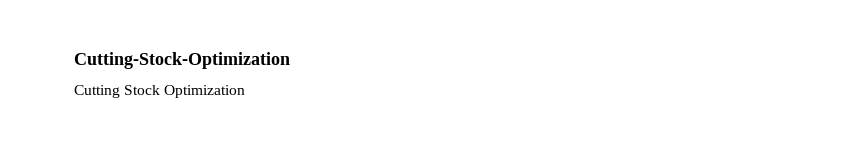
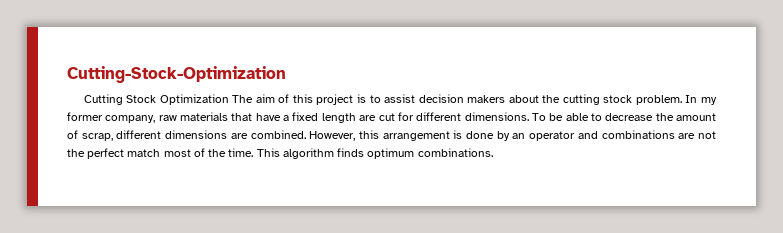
- Cutting Stock Optimization
+ Cutting Stock Optimization The aim of this project is to assist decision makers about the cutting stock problem. In my former company, raw materials that have a fixed length are cut for different dimensions. To be able to decrease the amount of scrap, different dimensions are combined. However, this arrangement is done by an operator and combinations are not the perfect match most of the time. This algorithm finds optimum combinations.

